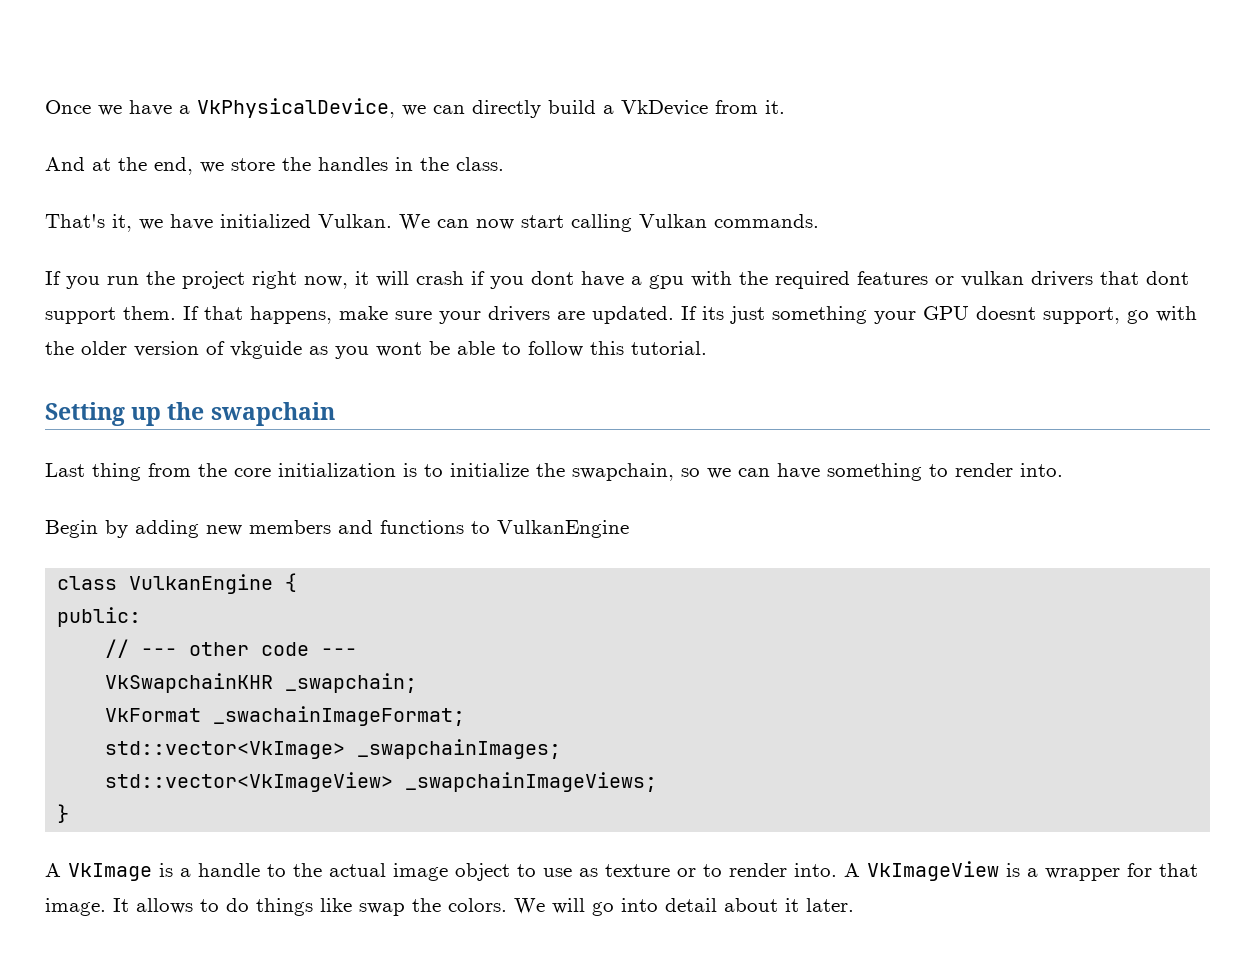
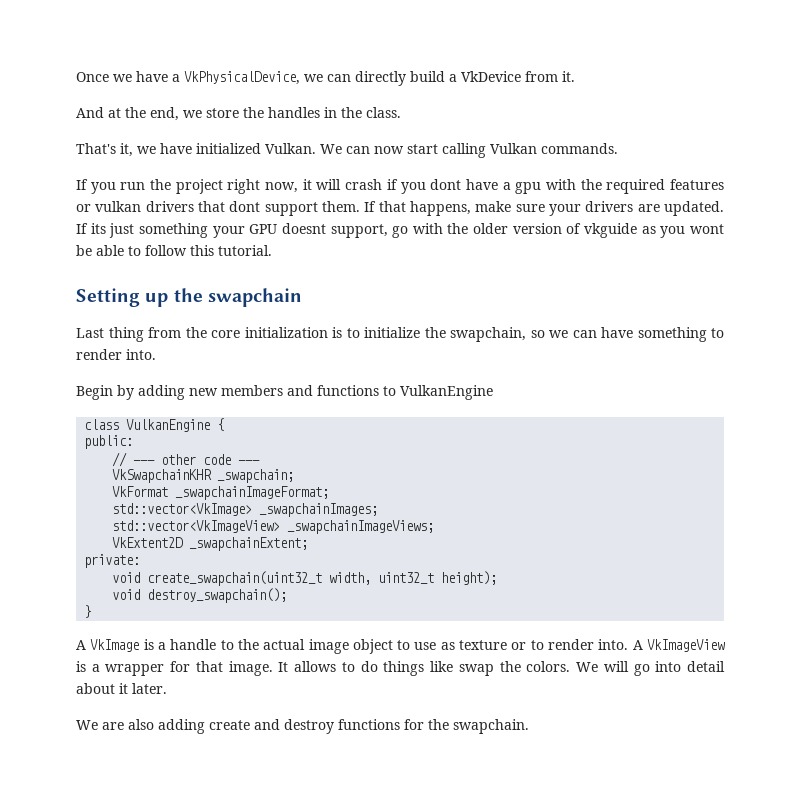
- VkFormat _swachainImageFormat;
+ VkFormat _swapchainImageFormat;
+ VkExtent2D _swapchainExtent;
+ private:
+ void create_swapchain(uint32_t width, uint32_t height);
+ void destroy_swapchain();
+ We are also adding create and destroy functions for the swapchain.

